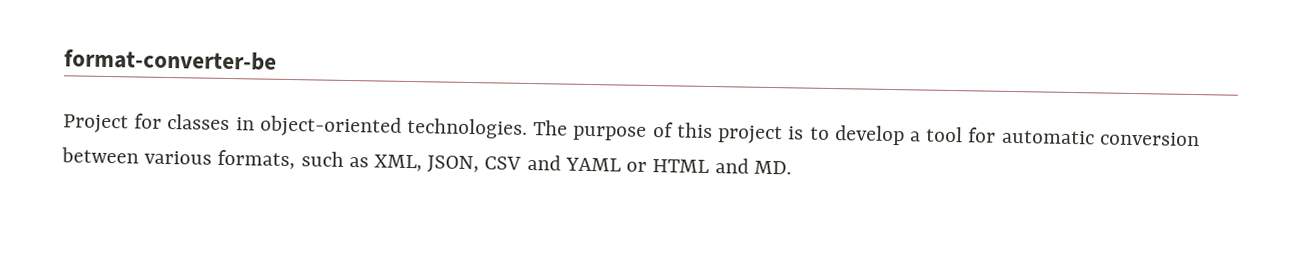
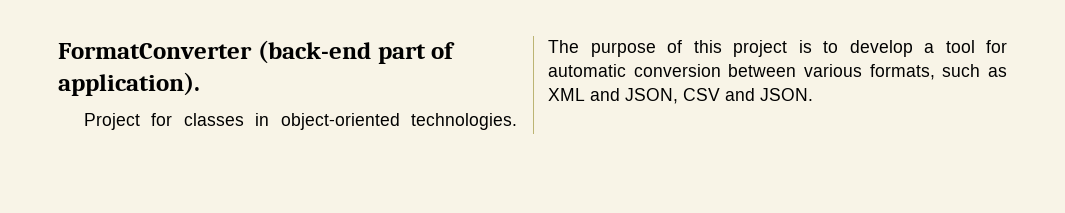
- format-converter-be
+ FormatConverter (back-end part of application).
- The purpose of this project is to develop a tool for automatic conversion between various formats, such as XML, JSON, CSV and YAML or HTML and MD.
+ The purpose of this project is to develop a tool for automatic conversion between various formats, such as XML and JSON, CSV and JSON.

